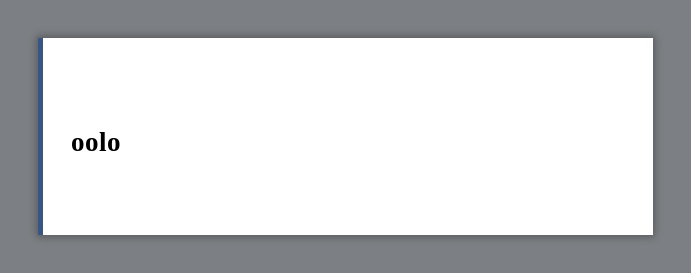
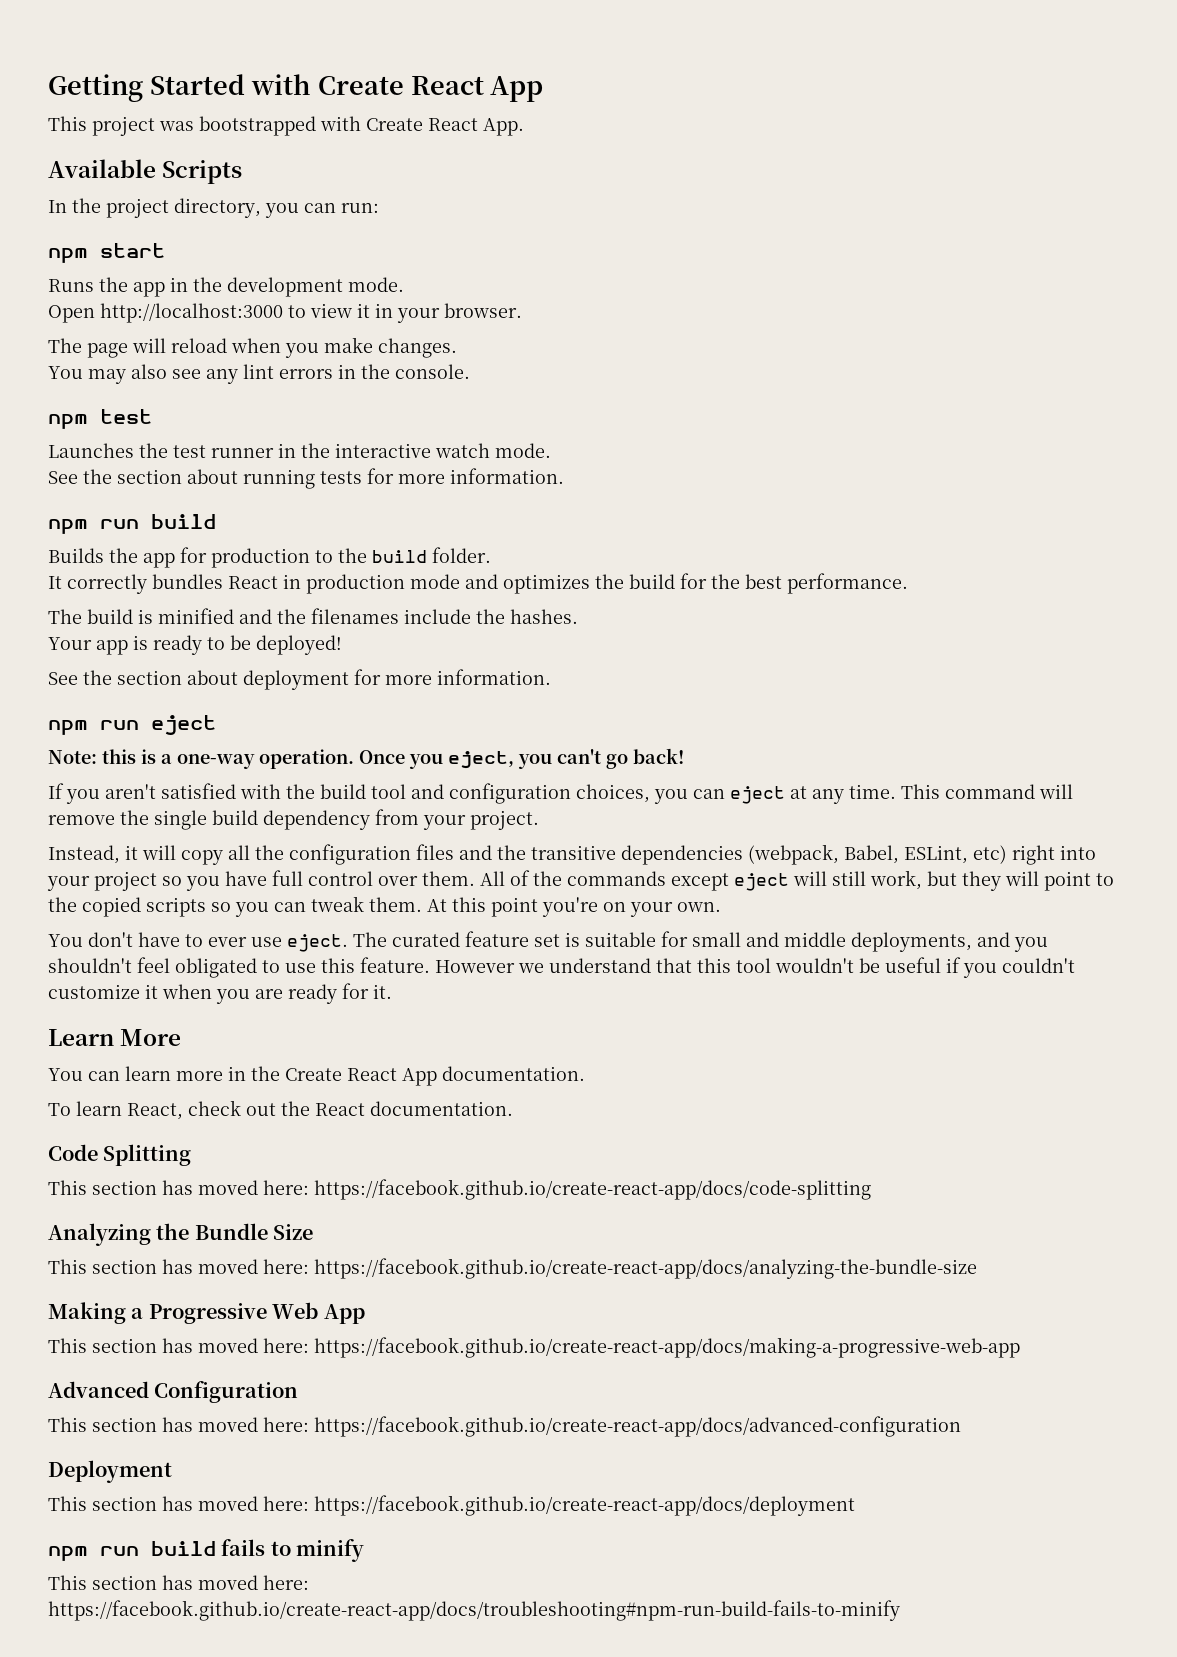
- oolo
+ Getting Started with Create React App
+ This project was bootstrapped with Create React App.
+ Available Scripts
+ In the project directory, you can run:
+ npm start
+ Runs the app in the development mode.
+ Open http://localhost:3000 to view it in your browser.
+ The page will reload when you make changes.
+ You may also see any lint errors in the console.
+ npm test
+ Launches the test runner in the interactive watch mode.
+ See the section about running tests for more information.
+ npm run build
+ Builds the app for production to the build folder.
+ It correctly bundles React in production mode and optimizes the build for the best performance.
+ The build is minified and the filenames include the hashes.
+ Your app is ready to be deployed!
+ See the section about deployment for more information.
+ npm run eject
+ Note: this is a one-way operation. Once you eject, you can't go back!
+ If you aren't satisfied with the build tool and configuration choices, you can eject at any time. This command will remove the single build dependency from your project.
+ Instead, it will copy all the configuration files and the transitive dependencies (webpack, Babel, ESLint, etc) right into your project so you have full control over them. All of the commands except eject will still work, but they will point to the copied scripts so you can tweak them. At this point you're on your own.
+ You don't have to ever use eject. The curated feature set is suitable for small and middle deployments, and you shouldn't feel obligated to use this feature. However we understand that this tool wouldn't be useful if you couldn't customize it when you are ready for it.
+ Learn More
+ You can learn more in the Create React App documentation.
+ To learn React, check out the React documentation.
+ Code Splitting
+ This section has moved here: https://facebook.github.io/create-react-app/docs/code-splitting
+ Analyzing the Bundle Size
+ This section has moved here: https://facebook.github.io/create-react-app/docs/analyzing-the-bundle-size
+ Making a Progressive Web App
+ This section has moved here: https://facebook.github.io/create-react-app/docs/making-a-progressive-web-app
+ Advanced Configuration
+ This section has moved here: https://facebook.github.io/create-react-app/docs/advanced-configuration
+ Deployment
+ This section has moved here: https://facebook.github.io/create-react-app/docs/deployment
+ npm run build fails to minify
+ This section has moved here: https://facebook.github.io/create-react-app/docs/troubleshooting#npm-run-build-fails-to-minify

